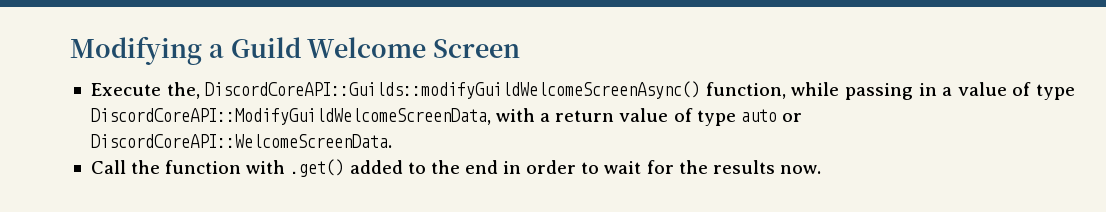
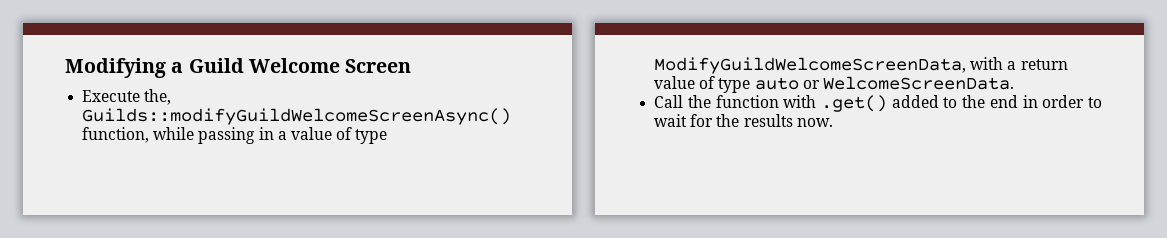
- Execute the, DiscordCoreAPI::Guilds::modifyGuildWelcomeScreenAsync() function, while passing in a value of type DiscordCoreAPI::ModifyGuildWelcomeScreenData, with a return value of type auto or DiscordCoreAPI::WelcomeScreenData.
+ Execute the, Guilds::modifyGuildWelcomeScreenAsync() function, while passing in a value of type ModifyGuildWelcomeScreenData, with a return value of type auto or WelcomeScreenData.

